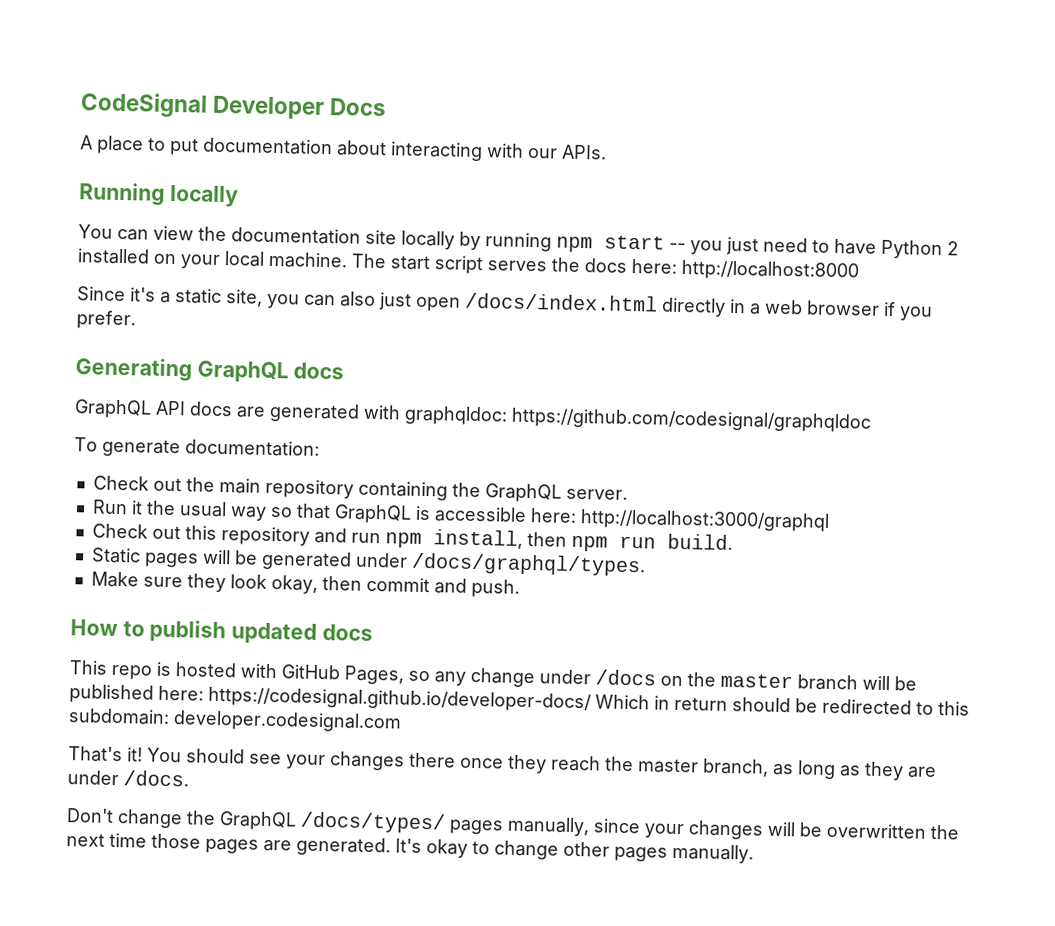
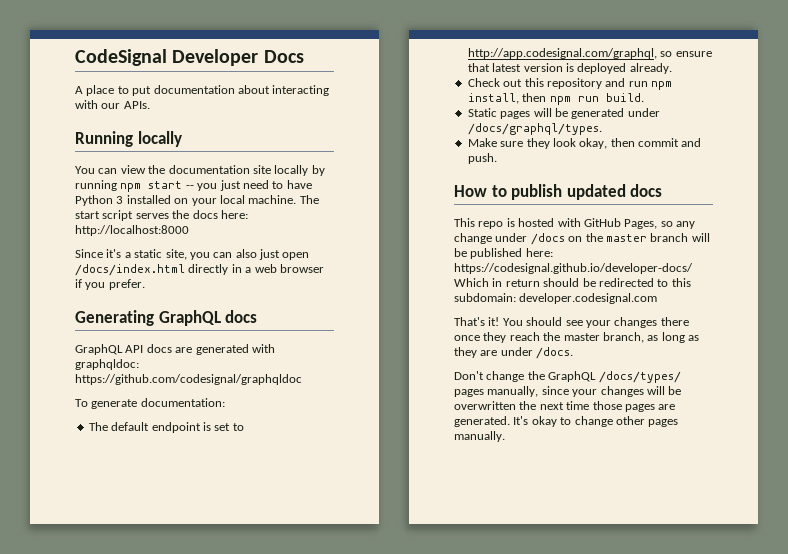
- You can view the documentation site locally by running npm start -- you just need to have Python 2 installed on your local machine.
+ You can view the documentation site locally by running npm start -- you just need to have Python 3 installed on your local machine.
- Check out the main repository containing the GraphQL server.
- Run it the usual way so that GraphQL is accessible here: http://localhost:3000/graphql
+ The default endpoint is set to http://app.codesignal.com/graphql, so ensure that latest version is deployed already.

